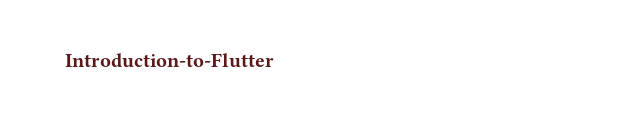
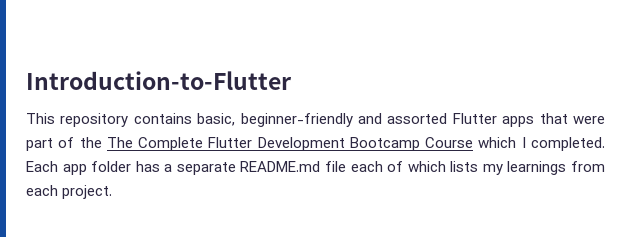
+ This repository contains basic, beginner-friendly and assorted Flutter apps that were part of the The Complete Flutter Development Bootcamp Course which I completed. Each app folder has a separate README.md file each of which lists my learnings from each project.

